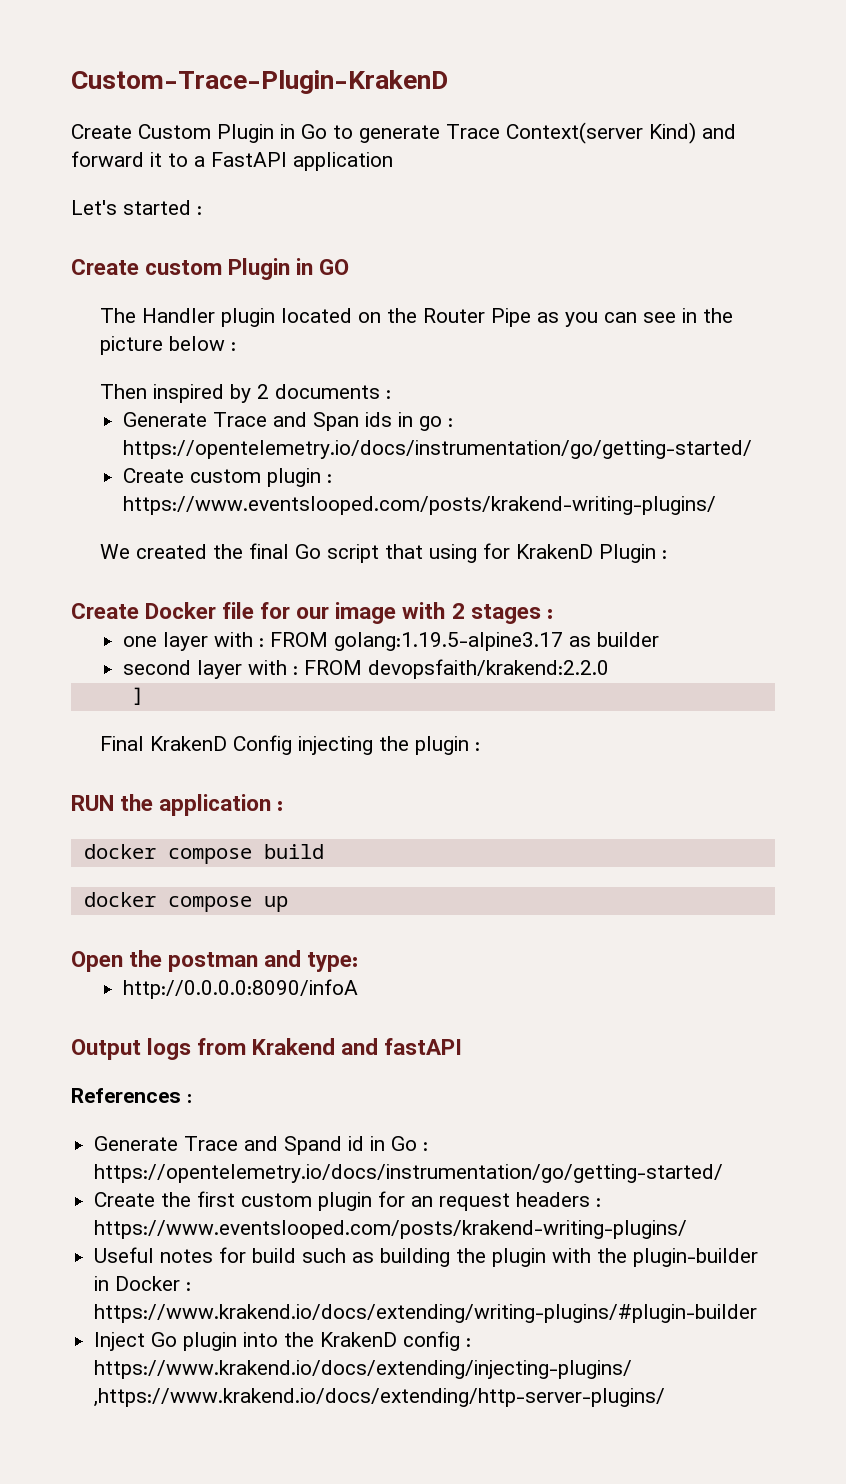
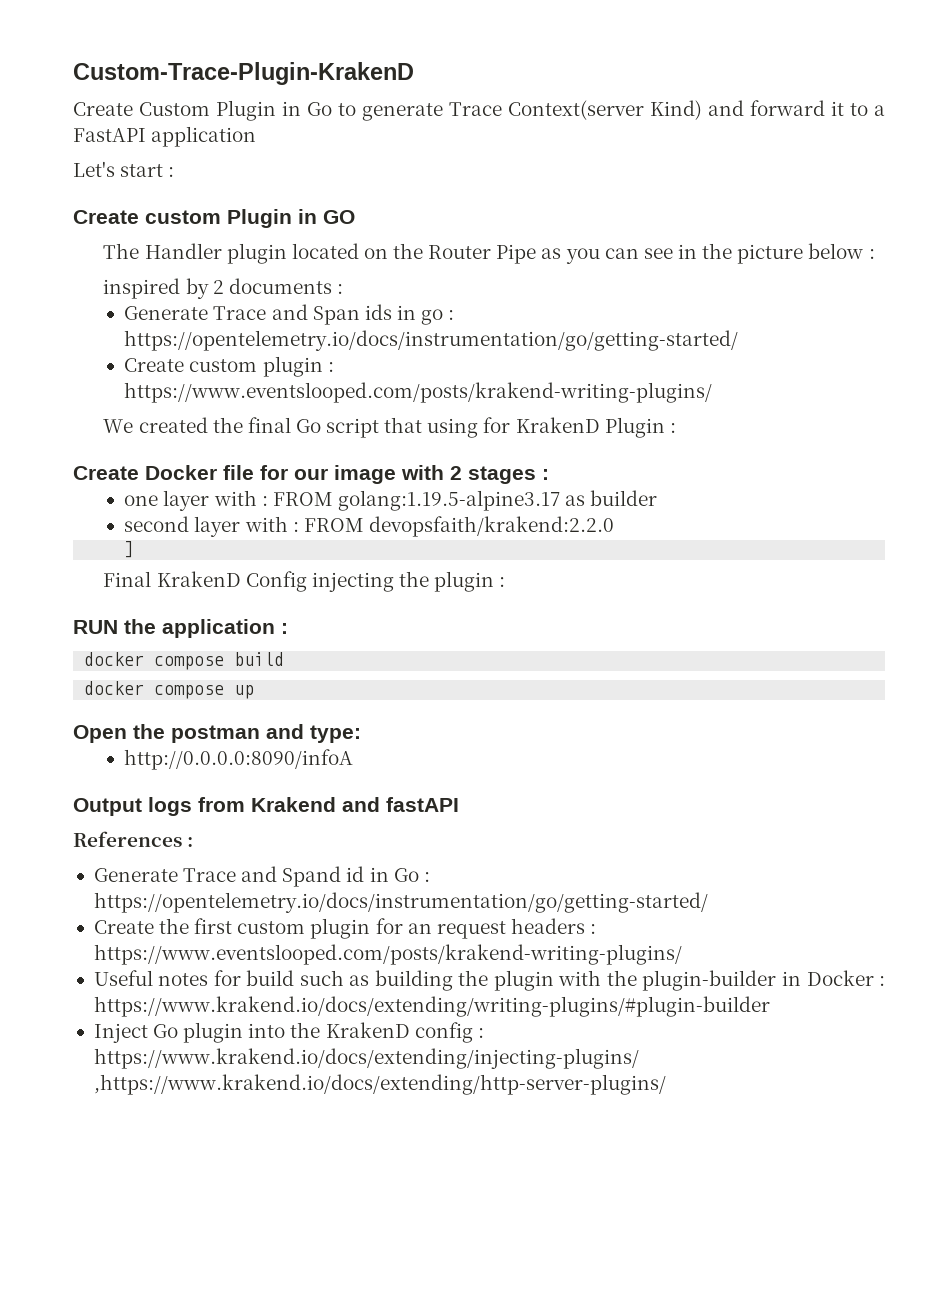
- Let's started :
+ Let's start :
- Then inspired by 2 documents :
+ inspired by 2 documents :

